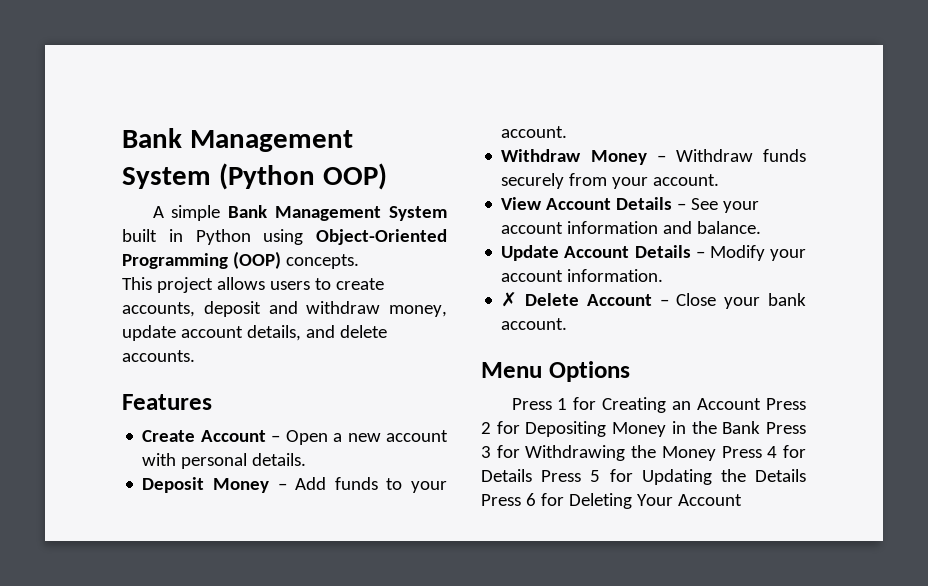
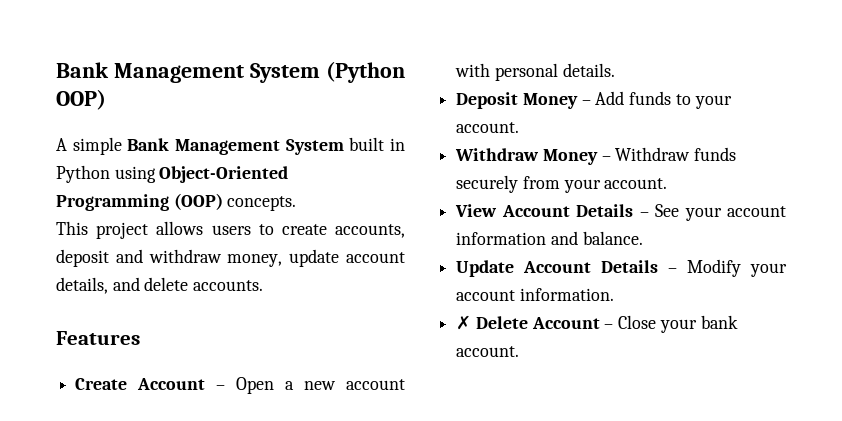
- Menu Options
- Press 1 for Creating an Account Press 2 for Depositing Money in the Bank Press 3 for Withdrawing the Money Press 4 for Details Press 5 for Updating the Details Press 6 for Deleting Your Account

